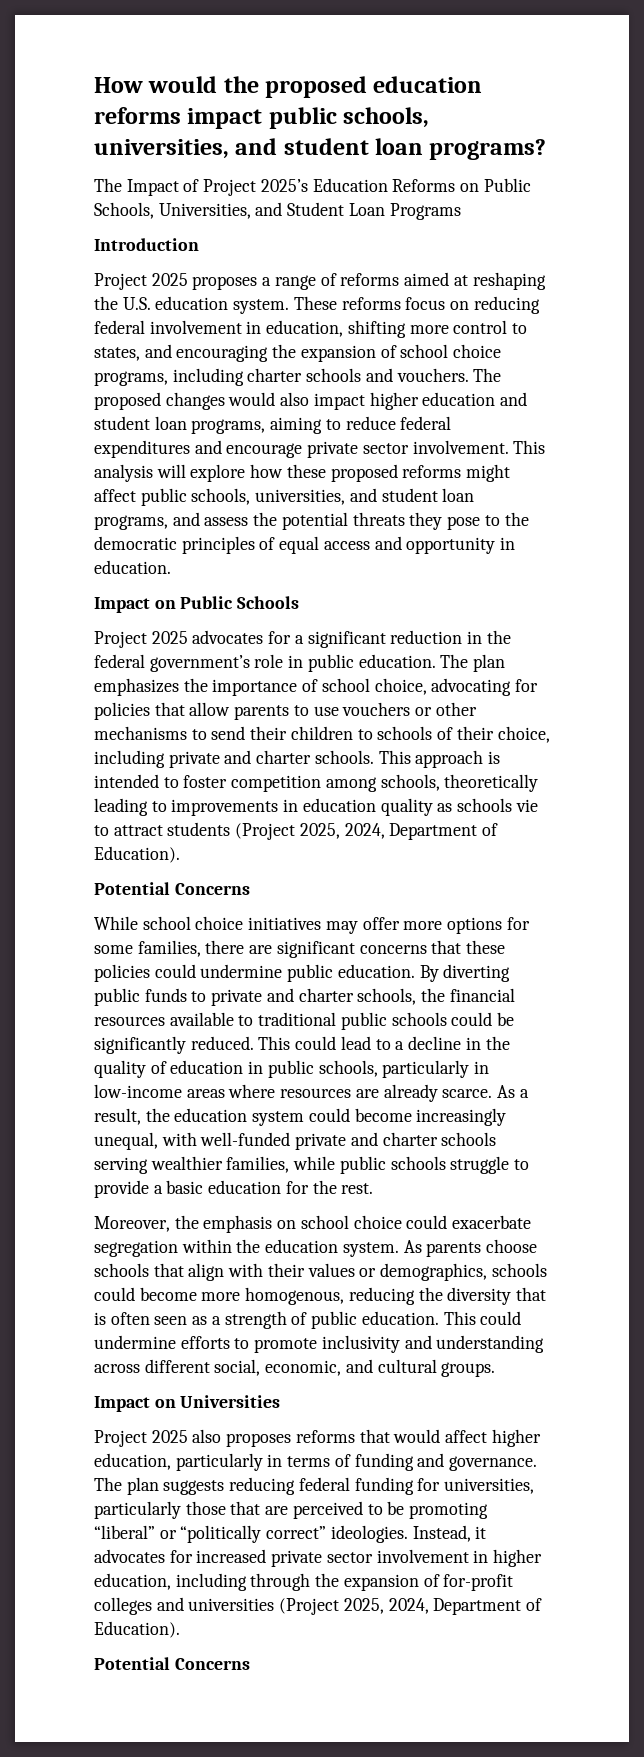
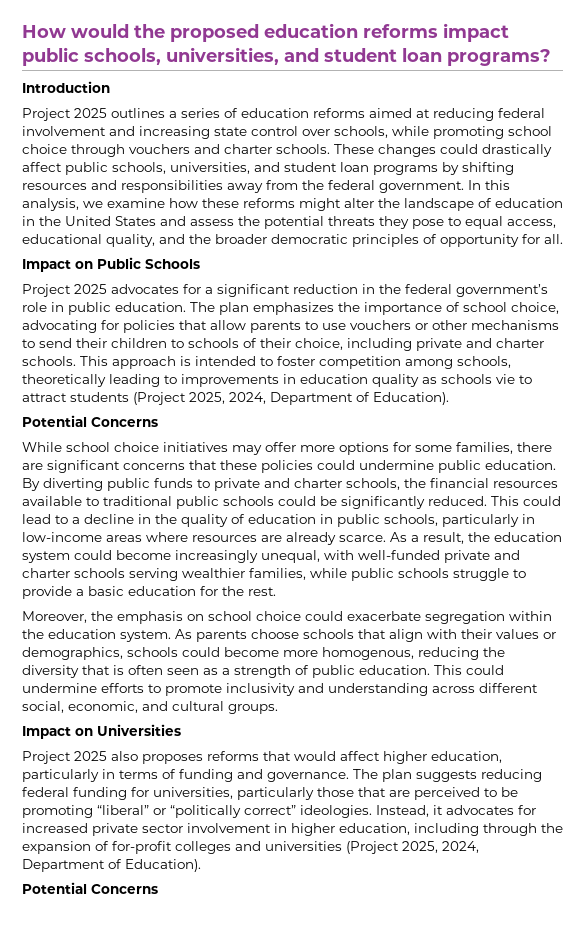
- The Impact of Project 2025’s Education Reforms on Public Schools, Universities, and Student Loan Programs
  Introduction
- Project 2025 proposes a range of reforms aimed at reshaping the U.S. education system. These reforms focus on reducing federal involvement in education, shifting more control to states, and encouraging the expansion of school choice programs, including charter schools and vouchers. The proposed changes would also impact higher education and student loan programs, aiming to reduce federal expenditures and encourage private sector involvement. This analysis will explore how these proposed reforms might affect public schools, universities, and student loan programs, and assess the potential threats they pose to the democratic principles of equal access and opportunity in education.
+ Project 2025 outlines a series of education reforms aimed at reducing federal involvement and increasing state control over schools, while promoting school choice through vouchers and charter schools. These changes could drastically affect public schools, universities, and student loan programs by shifting resources and responsibilities away from the federal government. In this analysis, we examine how these reforms might alter the landscape of education in the United States and assess the potential threats they pose to equal access, educational quality, and the broader democratic principles of opportunity for all.

